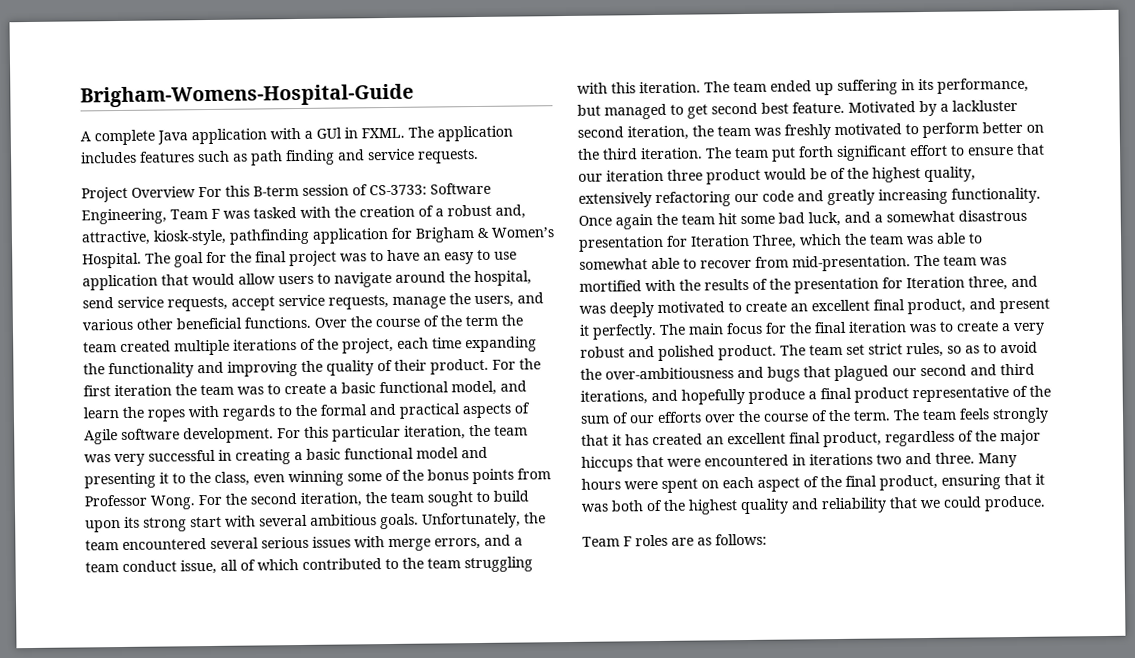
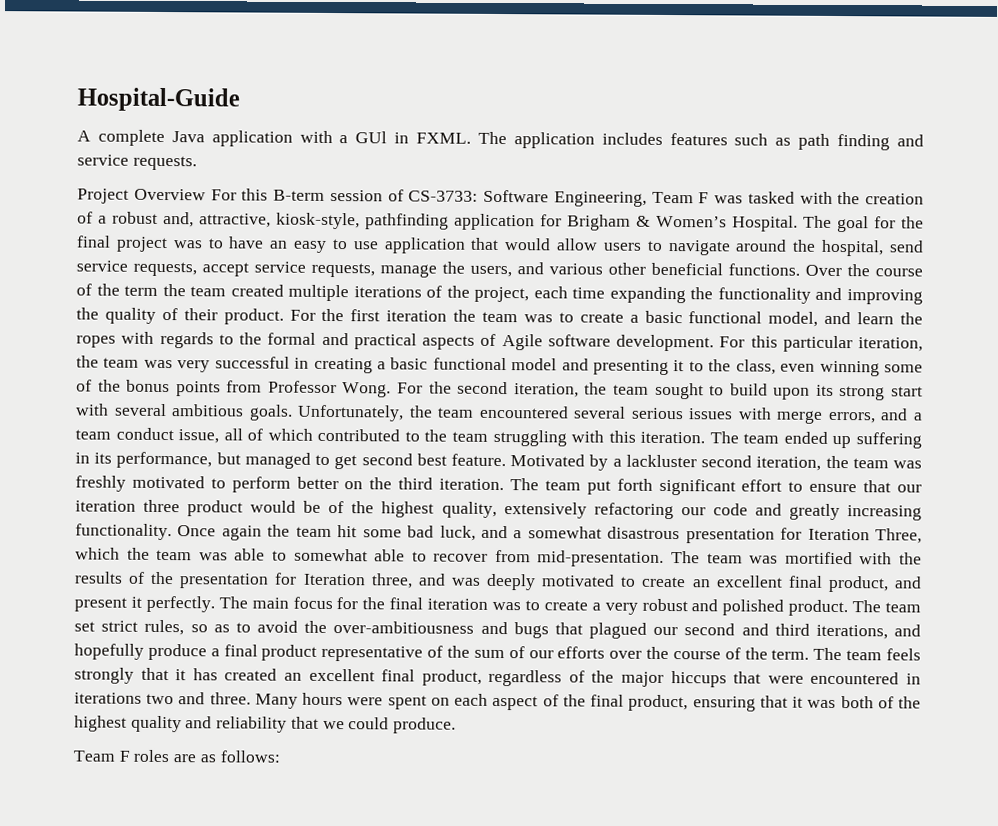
- Brigham-Womens-Hospital-Guide
+ Hospital-Guide

